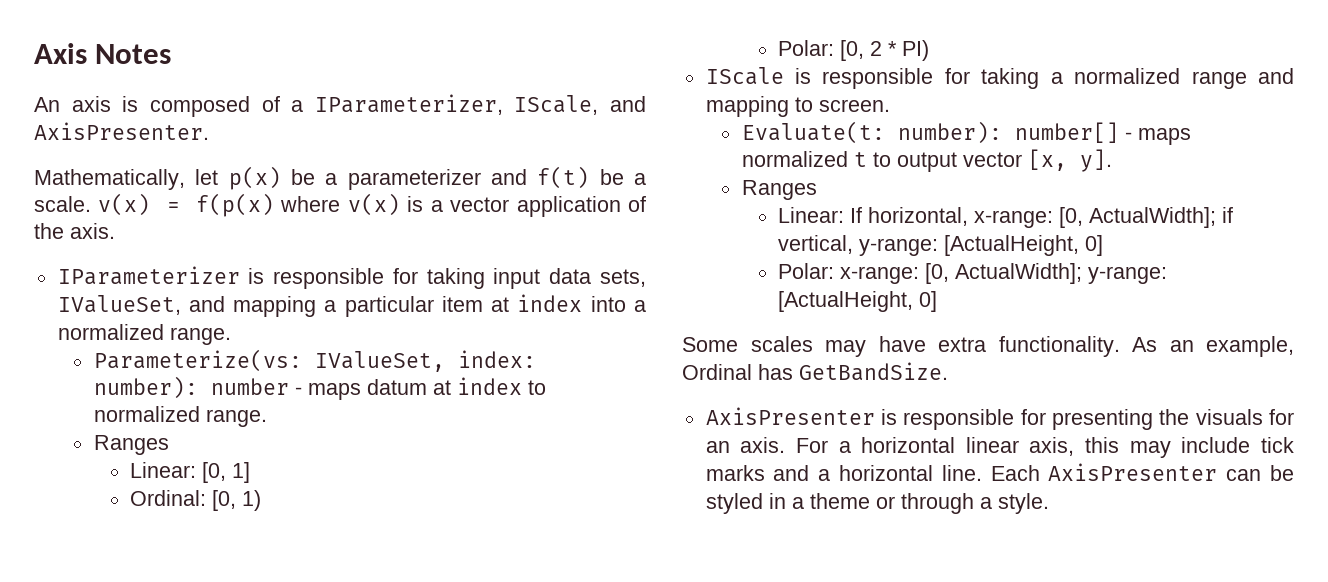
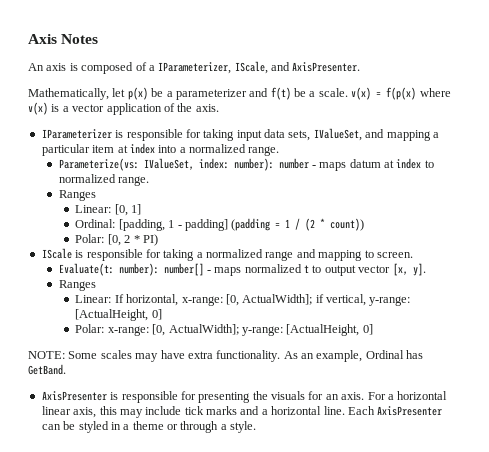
- Ordinal: [0, 1)
+ Ordinal: [padding, 1 - padding] (padding = 1 / (2 * count))
- Some scales may have extra functionality.
+ NOTE: Some scales may have extra functionality.
- As an example, Ordinal has GetBandSize.
+ As an example, Ordinal has GetBand.

